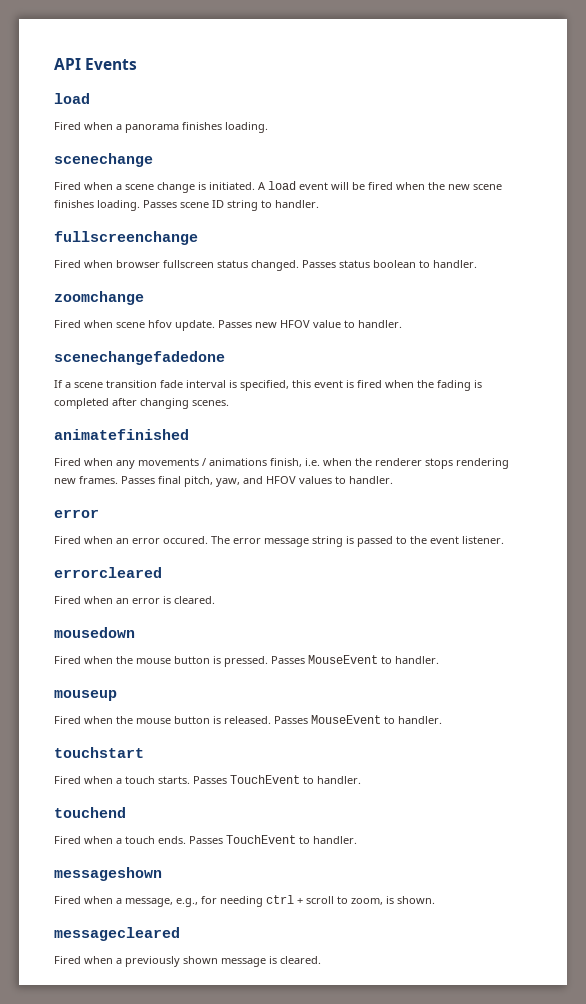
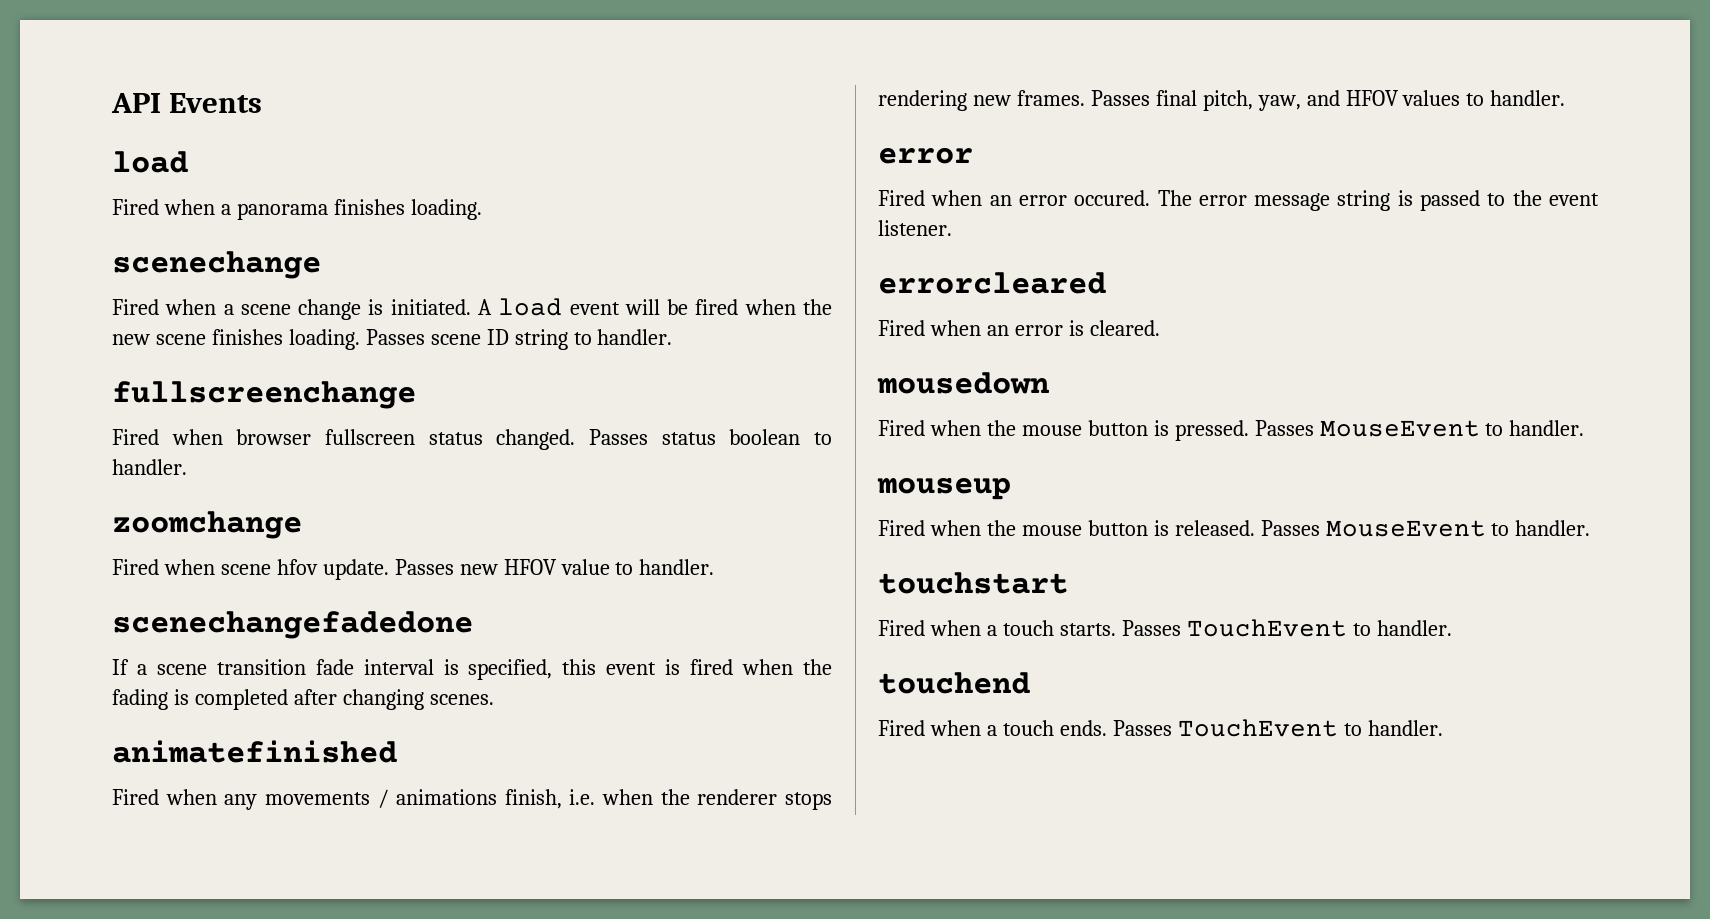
- messageshown
- Fired when a message, e.g., for needing ctrl + scroll to zoom, is shown.
- messagecleared
- Fired when a previously shown message is cleared.

